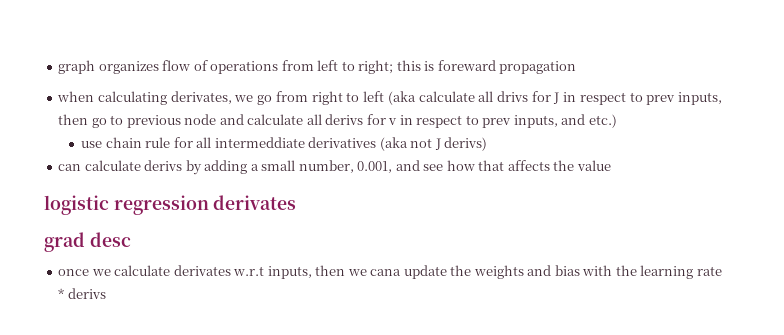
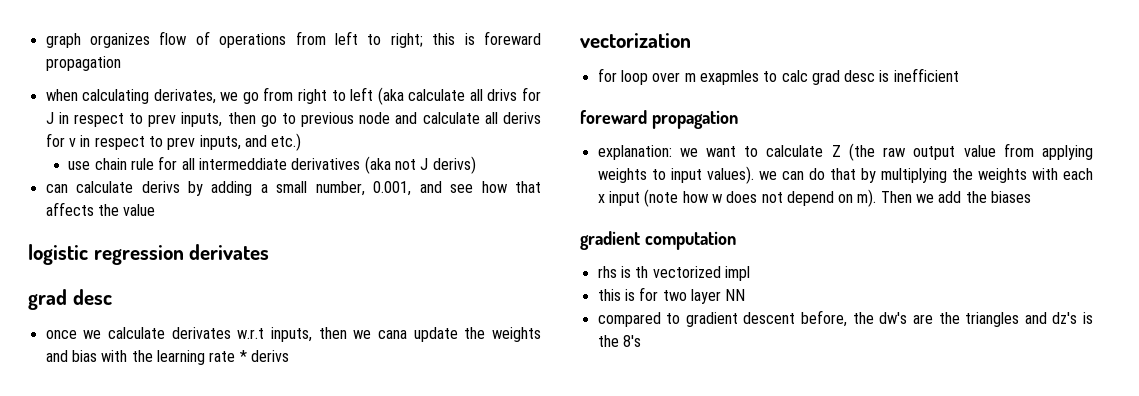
+ vectorization
+ for loop over m exapmles to calc grad desc is inefficient
+ foreward propagation
+ explanation: we want to calculate Z (the raw output value from applying weights to input values). we can do that by multiplying the weights with each x input (note how w does not depend on m). Then we add the biases
+ gradient computation
+ rhs is th vectorized impl
+ this is for two layer NN
+ compared to gradient descent before, the dw's are the triangles and dz's is the 8's

